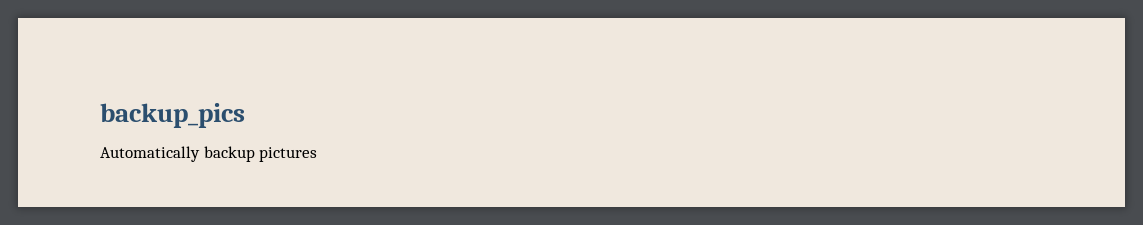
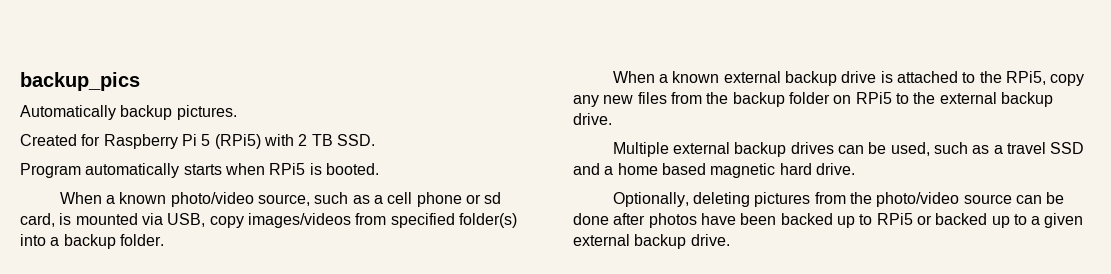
- Automatically backup pictures
+ Automatically backup pictures.
+ Created for Raspberry Pi 5 (RPi5) with 2 TB SSD.
+ Program automatically starts when RPi5 is booted.
+ When a known photo/video source, such as a cell phone or sd card, is mounted via USB, copy images/videos from specified folder(s) into a backup folder.
+ When a known external backup drive is attached to the RPi5, copy any new files from the backup folder on RPi5 to the external backup drive.
+ Multiple external backup drives can be used, such as a travel SSD and a home based magnetic hard drive.
+ Optionally, deleting pictures from the photo/video source can be done after photos have been backed up to RPi5 or backed up to a given external backup drive.

